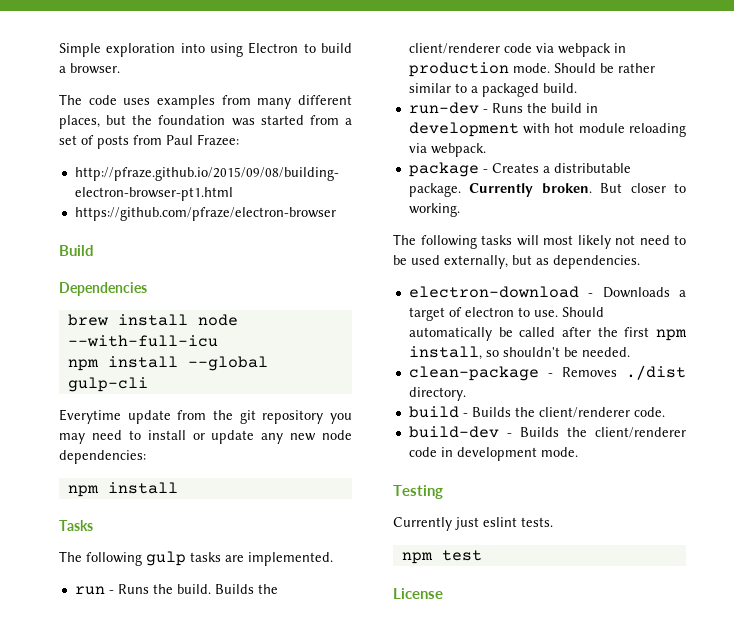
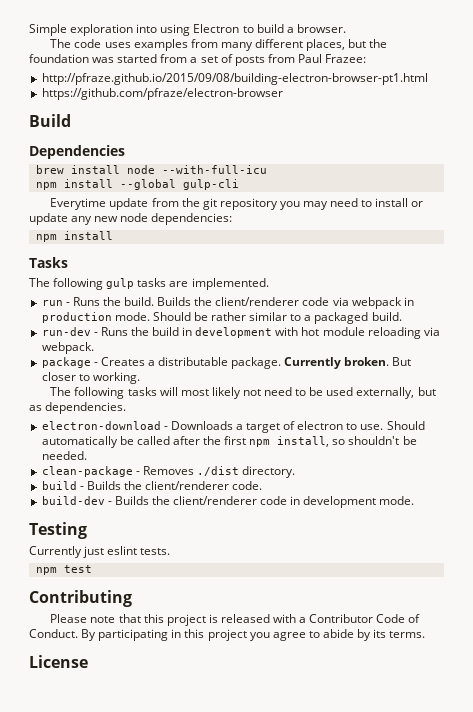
+ Contributing
+ Please note that this project is released with a Contributor Code of Conduct. By participating in this project you agree to abide by its terms.

